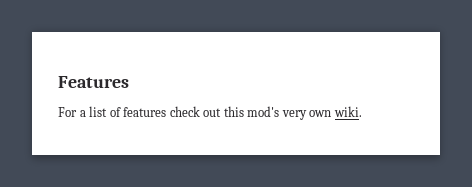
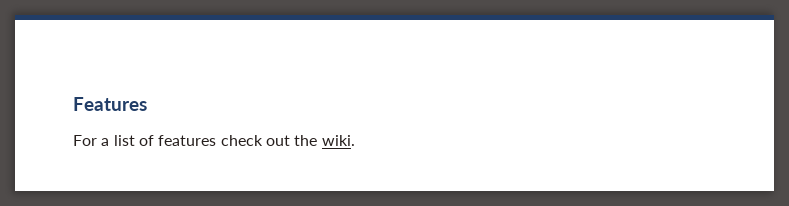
- For a list of features check out this mod's very own wiki.
+ For a list of features check out the wiki.

